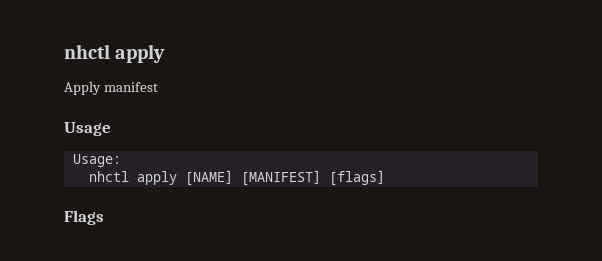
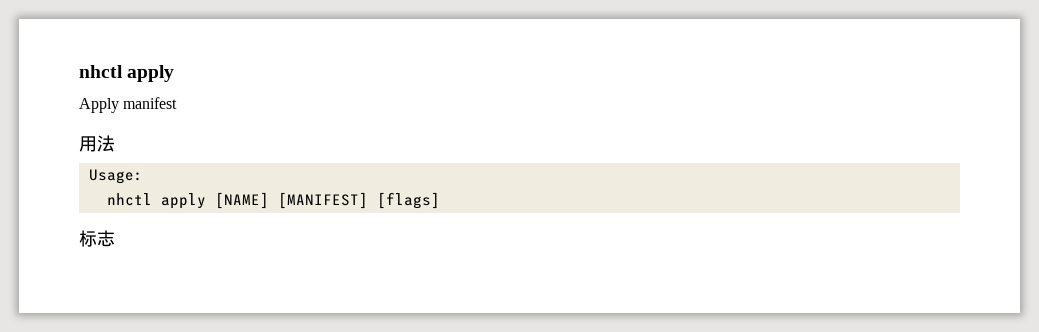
- Usage
+ 用法
- Flags
+ 标志

